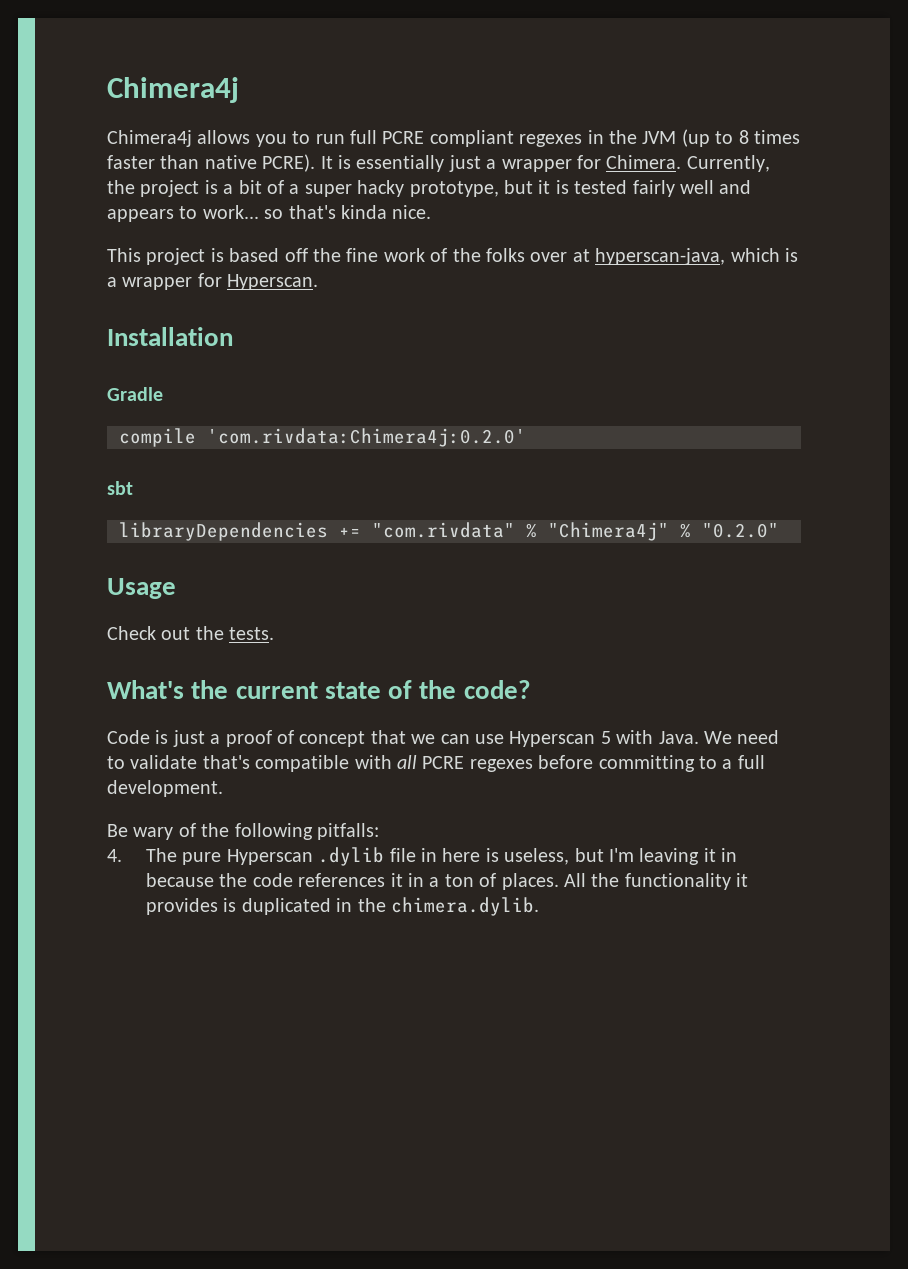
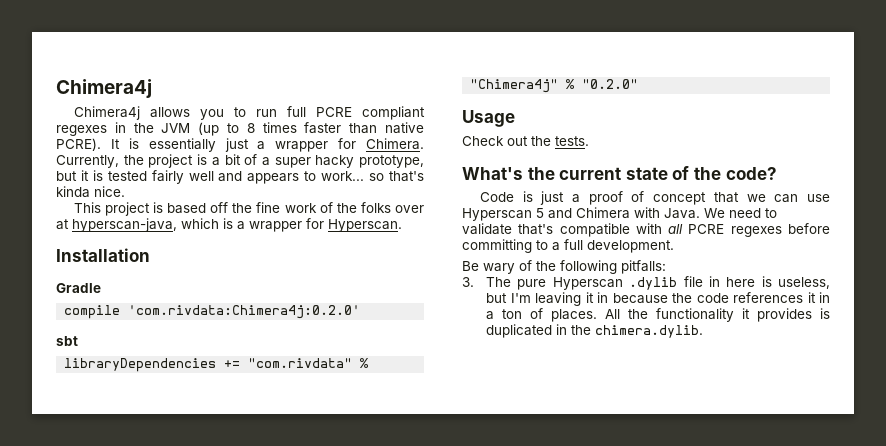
- Code is just a proof of concept that we can use Hyperscan 5 with Java.
+ Code is just a proof of concept that we can use Hyperscan 5 and Chimera with Java.
- 4. The pure Hyperscan .dylib file in here is useless, but I'm leaving it in because the code references it in a ton of places.
+ 3. The pure Hyperscan .dylib file in here is useless, but I'm leaving it in because the code references it in a ton of places.

